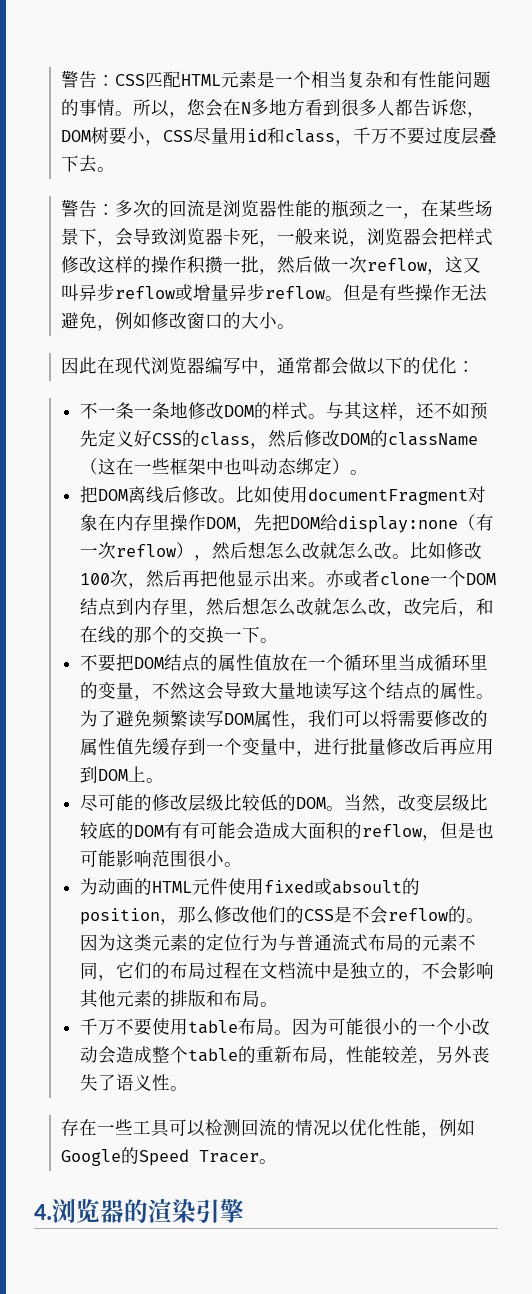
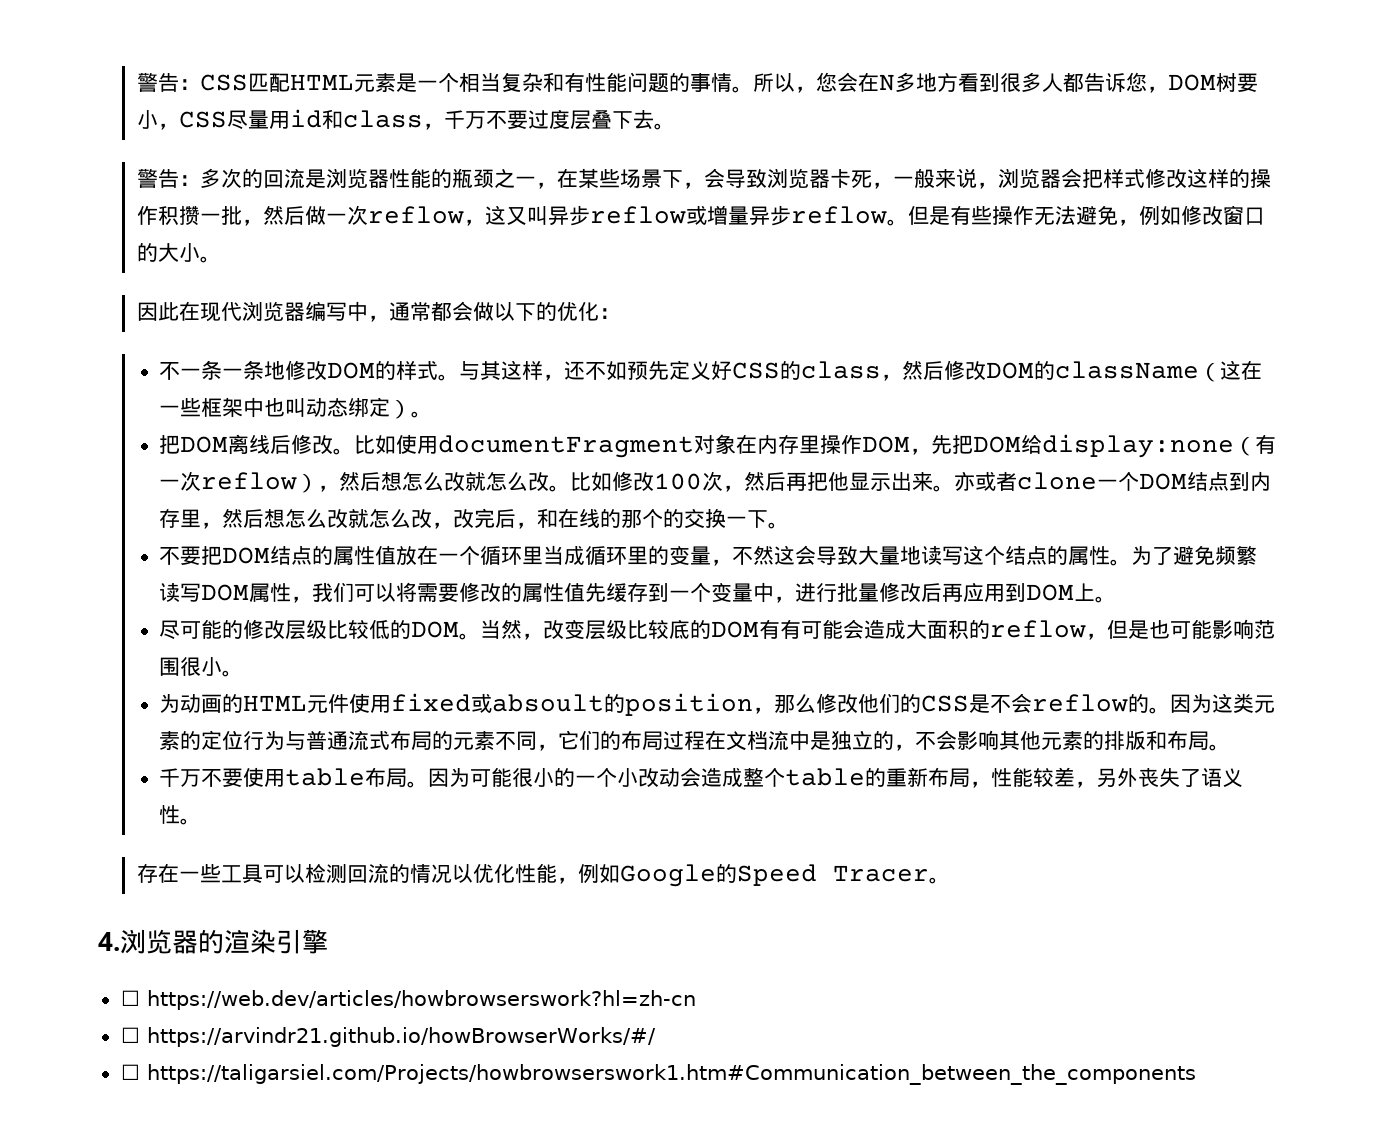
+ ☐ https://web.dev/articles/howbrowserswork?hl=zh-cn
+ ☐ https://arvindr21.github.io/howBrowserWorks/#/
+ ☐ https://taligarsiel.com/Projects/howbrowserswork1.htm#Communication_between_the_components

